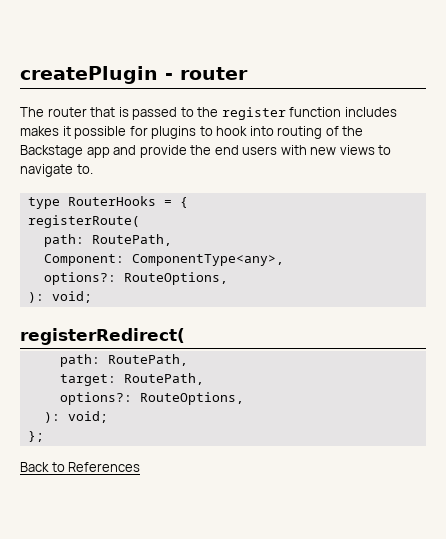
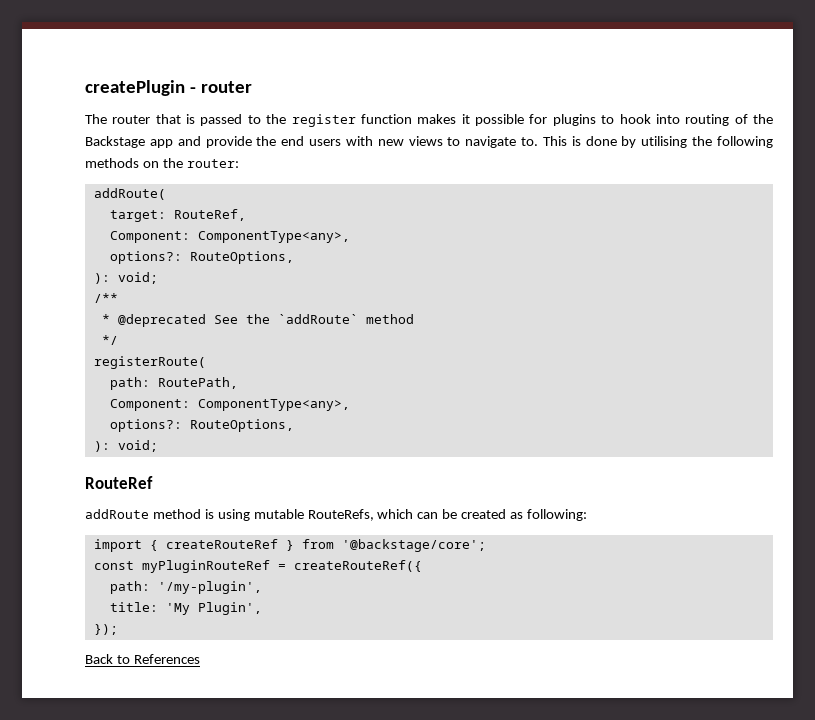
- The router that is passed to the register function includes makes it possible for plugins to hook into routing of the Backstage app and provide the end users with new views to navigate to.
- type RouterHooks = {
+ The router that is passed to the register function makes it possible for plugins to hook into routing of the Backstage app and provide the end users with new views to navigate to. This is done by utilising the following methods on the router:
+ addRoute(
+ target: RouteRef,
+ Component: ComponentType<any>,
+ options?: RouteOptions,
+ ): void;
+ /**
+ * @deprecated See the `addRoute` method
+ */
- registerRedirect(
- path: RoutePath,
- target: RoutePath,
- options?: RouteOptions,
- ): void;
- };
+ RouteRef
+ addRoute method is using mutable RouteRefs, which can be created as following:
+ import { createRouteRef } from '@backstage/core';
+ const myPluginRouteRef = createRouteRef({
+ path: '/my-plugin',
+ title: 'My Plugin',
+ });

